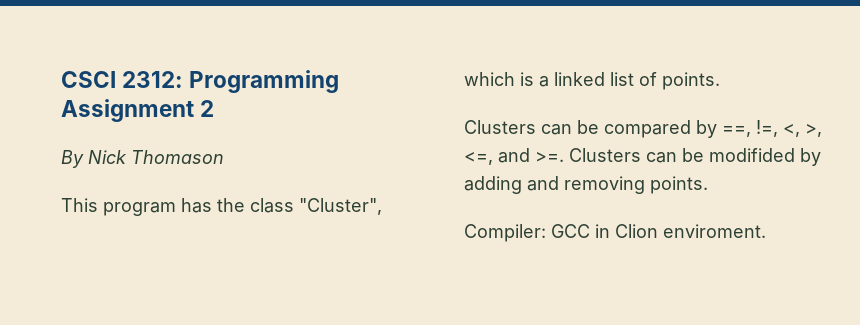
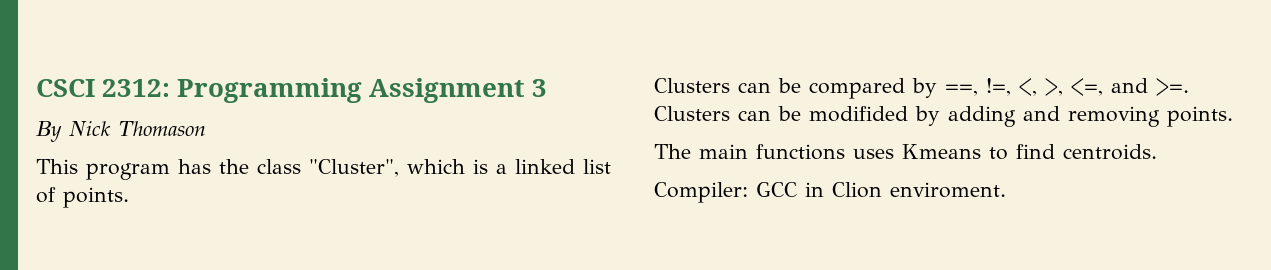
- CSCI 2312: Programming Assignment 2
+ CSCI 2312: Programming Assignment 3
+ The main functions uses Kmeans to find centroids.

